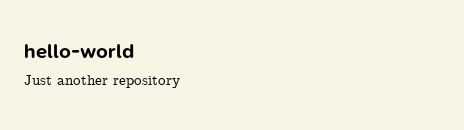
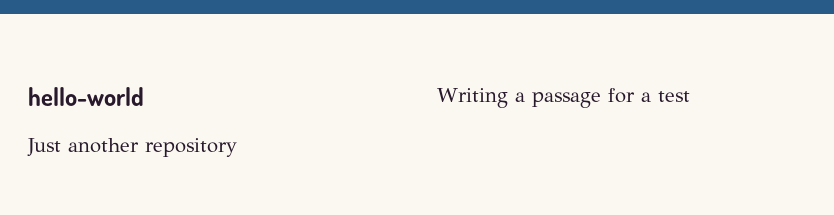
+ Writing a passage for a test

